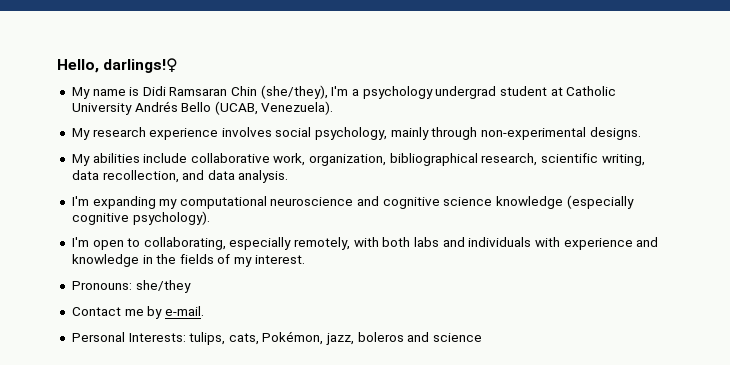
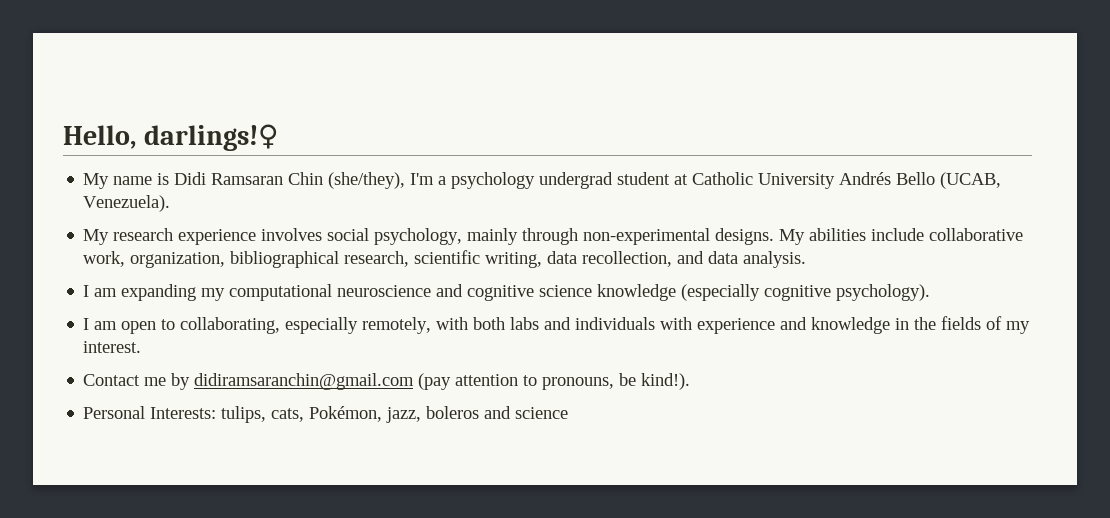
- My research experience involves social psychology, mainly through non-experimental designs.
- My abilities include collaborative work, organization, bibliographical research, scientific writing, data recollection, and data analysis.
+ My research experience involves social psychology, mainly through non-experimental designs. My abilities include collaborative work, organization, bibliographical research, scientific writing, data recollection, and data analysis.
- I'm expanding my computational neuroscience and cognitive science knowledge (especially cognitive psychology).
+ I am expanding my computational neuroscience and cognitive science knowledge (especially cognitive psychology).
- I'm open to collaborating, especially remotely, with both labs and individuals with experience and knowledge in the fields of my interest.
+ I am open to collaborating, especially remotely, with both labs and individuals with experience and knowledge in the fields of my interest.
- Pronouns: she/they
- Contact me by e-mail.
+ Contact me by didiramsaranchin@gmail.com (pay attention to pronouns, be kind!).

